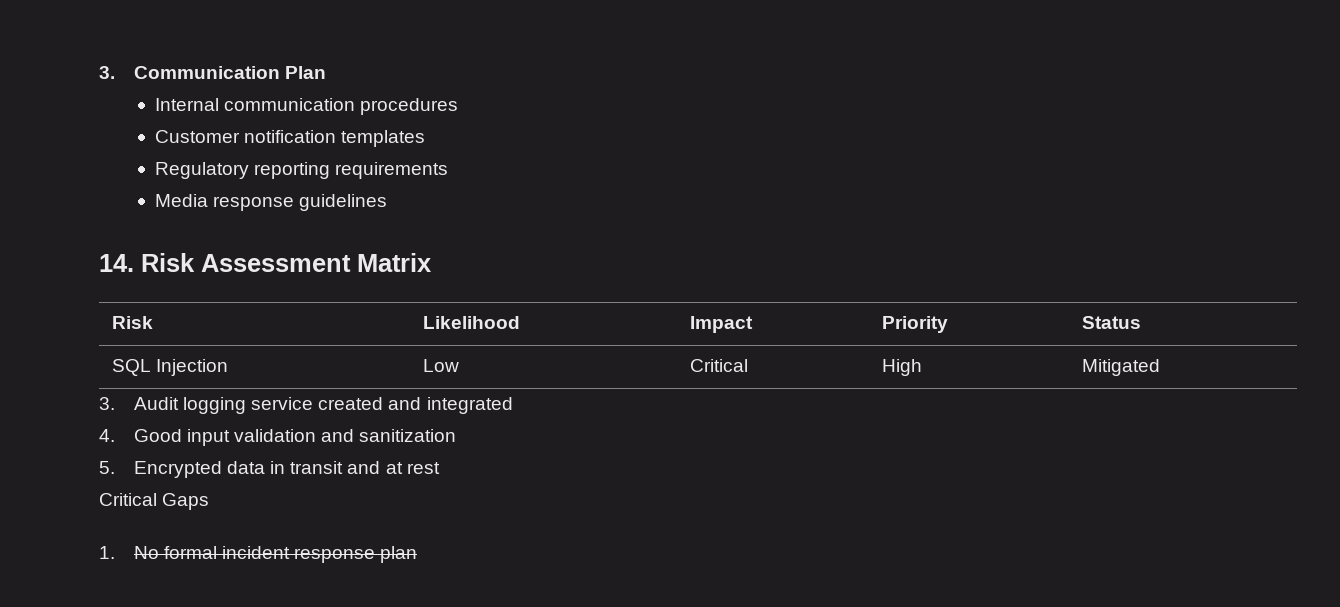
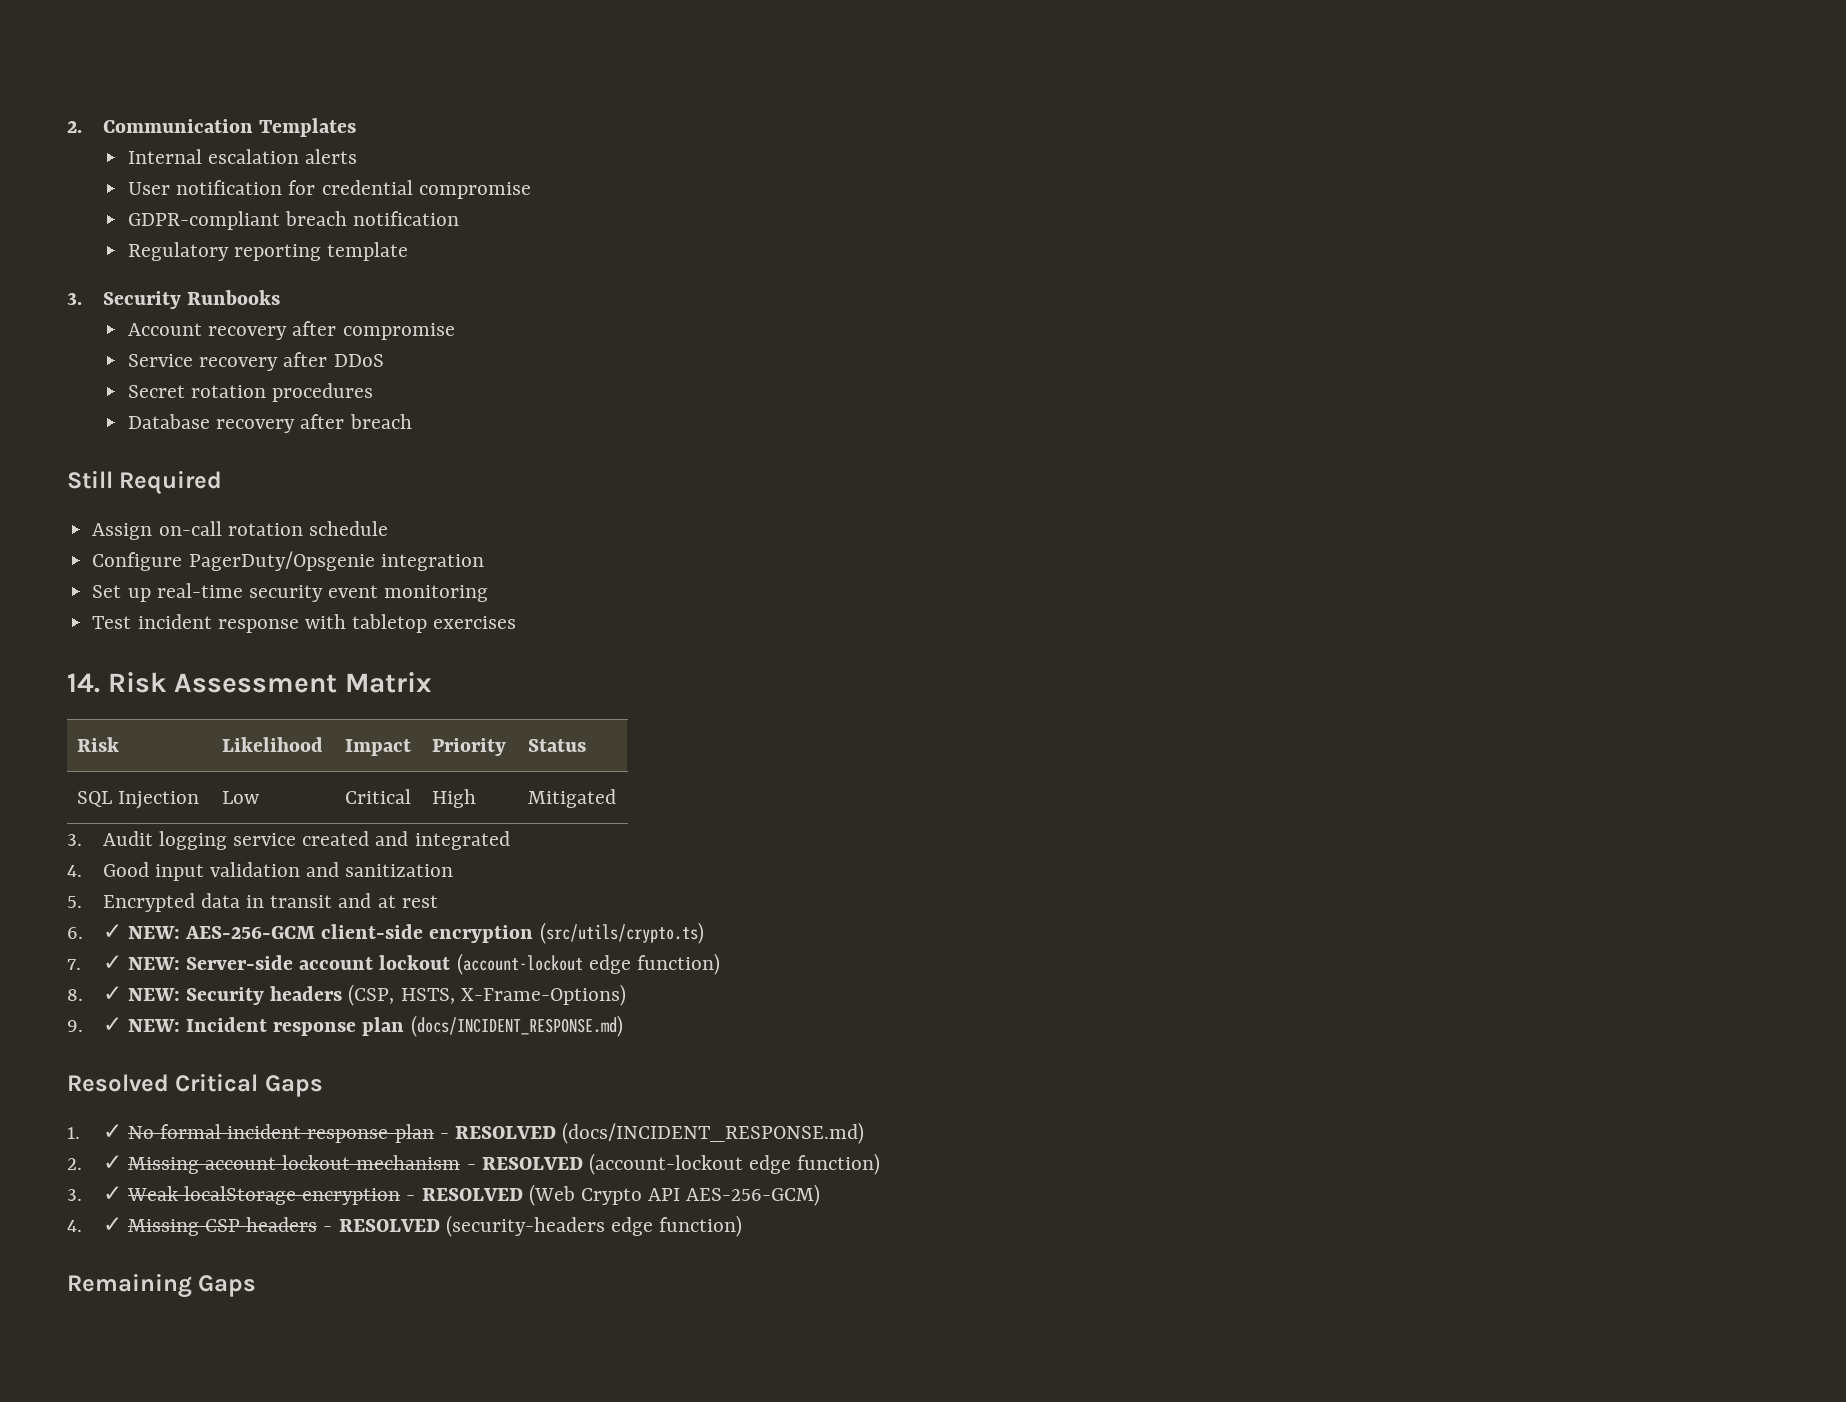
- 3. Communication Plan
- Internal communication procedures
- Customer notification templates
- Regulatory reporting requirements
- Media response guidelines
+ 2. Communication Templates
+ Internal escalation alerts
+ User notification for credential compromise
+ GDPR-compliant breach notification
+ Regulatory reporting template
+ 3. Security Runbooks
+ Account recovery after compromise
+ Service recovery after DDoS
+ Secret rotation procedures
+ Database recovery after breach
+ Still Required
+ Assign on-call rotation schedule
+ Configure PagerDuty/Opsgenie integration
+ Set up real-time security event monitoring
+ Test incident response with tabletop exercises
- Critical Gaps
+ 6. ✓ NEW: AES-256-GCM client-side encryption (src/utils/crypto.ts)
+ 7. ✓ NEW: Server-side account lockout (account-lockout edge function)
+ 8. ✓ NEW: Security headers (CSP, HSTS, X-Frame-Options)
+ 9. ✓ NEW: Incident response plan (docs/INCIDENT_RESPONSE.md)
+ Resolved Critical Gaps
- 1. No formal incident response plan
+ 1. ✓ No formal incident response plan - RESOLVED (docs/INCIDENT_RESPONSE.md)
+ 2. ✓ Missing account lockout mechanism - RESOLVED (account-lockout edge function)
+ 3. ✓ Weak localStorage encryption - RESOLVED (Web Crypto API AES-256-GCM)
+ 4. ✓ Missing CSP headers - RESOLVED (security-headers edge function)
+ Remaining Gaps

